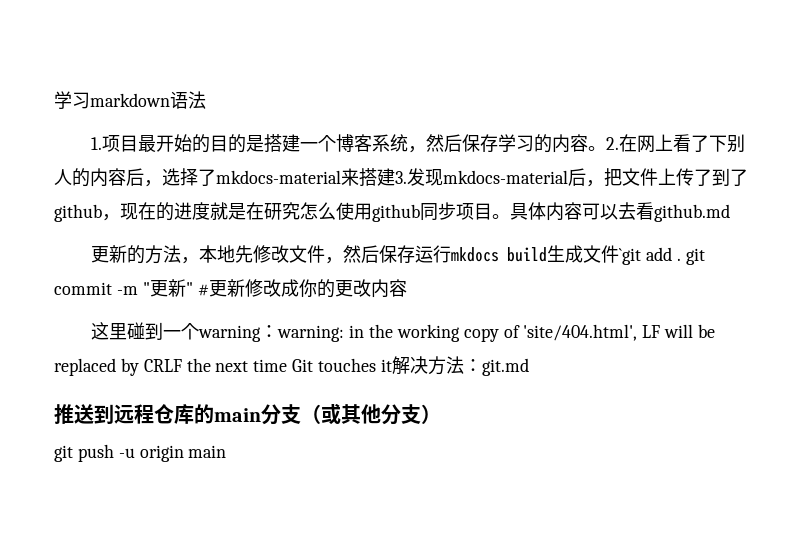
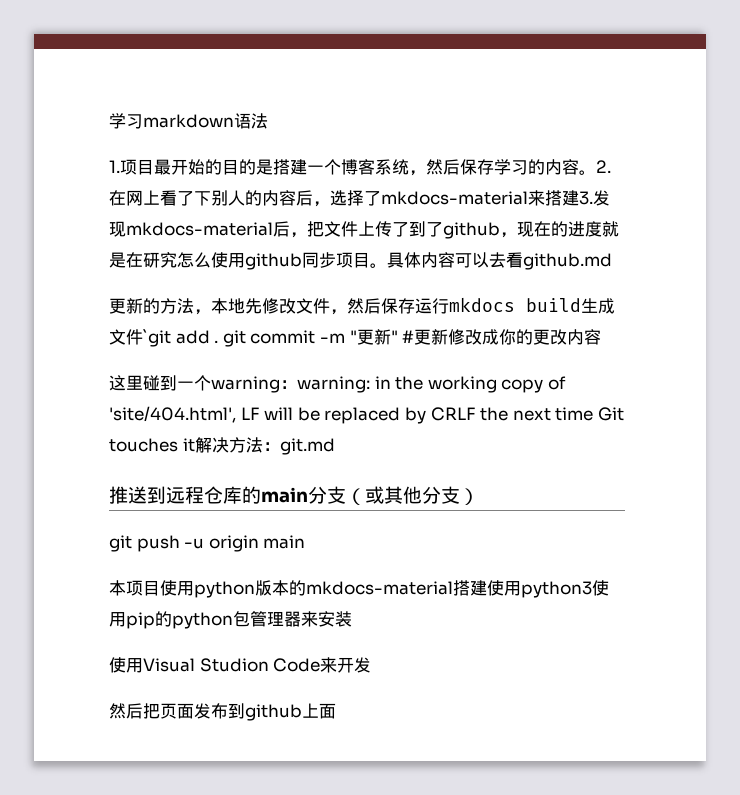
+ 本项目使用python版本的mkdocs-material搭建使用python3使用pip的python包管理器来安装
+ 使用Visual Studion Code来开发
+ 然后把页面发布到github上面

